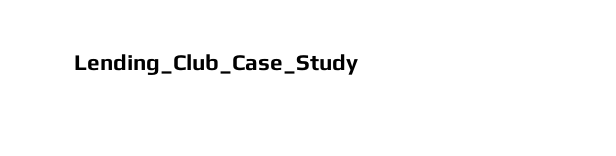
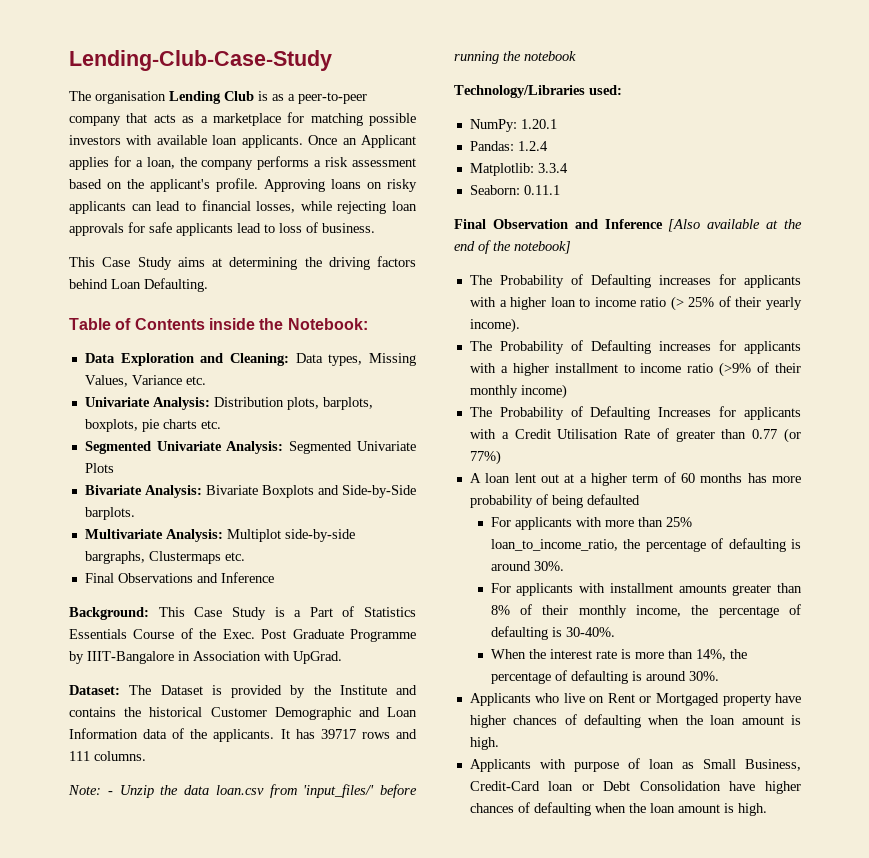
- Lending_Club_Case_Study
+ Lending-Club-Case-Study
+ The organisation Lending Club is as a peer-to-peer company that acts as a marketplace for matching possible investors with available loan applicants. Once an Applicant applies for a loan, the company performs a risk assessment based on the applicant's profile. Approving loans on risky applicants can lead to financial losses, while rejecting loan approvals for safe applicants lead to loss of business.
+ This Case Study aims at determining the driving factors behind Loan Defaulting.
+ Table of Contents inside the Notebook:
+ Data Exploration and Cleaning: Data types, Missing Values, Variance etc.
+ Univariate Analysis: Distribution plots, barplots, boxplots, pie charts etc.
+ Segmented Univariate Analysis: Segmented Univariate Plots
+ Bivariate Analysis: Bivariate Boxplots and Side-by-Side barplots.
+ Multivariate Analysis: Multiplot side-by-side bargraphs, Clustermaps etc.
+ Final Observations and Inference
+ Background: This Case Study is a Part of Statistics Essentials Course of the Exec. Post Graduate Programme by IIIT-Bangalore in Association with UpGrad.
+ Dataset: The Dataset is provided by the Institute and contains the historical Customer Demographic and Loan Information data of the applicants. It has 39717 rows and 111 columns.
+ Note: - Unzip the data loan.csv from 'input_files/' before running the notebook
+ Technology/Libraries used:
+ NumPy: 1.20.1
+ Pandas: 1.2.4
+ Matplotlib: 3.3.4
+ Seaborn: 0.11.1
+ Final Observation and Inference [Also available at the end of the notebook]
+ The Probability of Defaulting increases for applicants with a higher loan to income ratio (> 25% of their yearly income).
+ The Probability of Defaulting increases for applicants with a higher installment to income ratio (>9% of their monthly income)
+ The Probability of Defaulting Increases for applicants with a Credit Utilisation Rate of greater than 0.77 (or 77%)
+ A loan lent out at a higher term of 60 months has more probability of being defaulted
+ For applicants with more than 25% loan_to_income_ratio, the percentage of defaulting is around 30%.
+ For applicants with installment amounts greater than 8% of their monthly income, the percentage of defaulting is 30-40%.
+ When the interest rate is more than 14%, the percentage of defaulting is around 30%.
+ Applicants who live on Rent or Mortgaged property have higher chances of defaulting when the loan amount is high.
+ Applicants with purpose of loan as Small Business, Credit-Card loan or Debt Consolidation have higher chances of defaulting when the loan amount is high.

